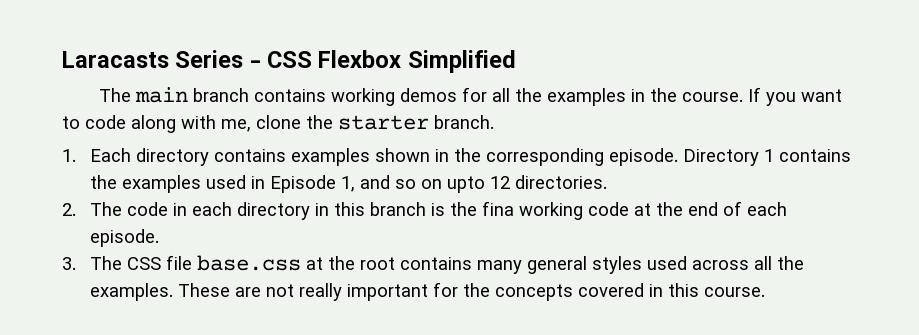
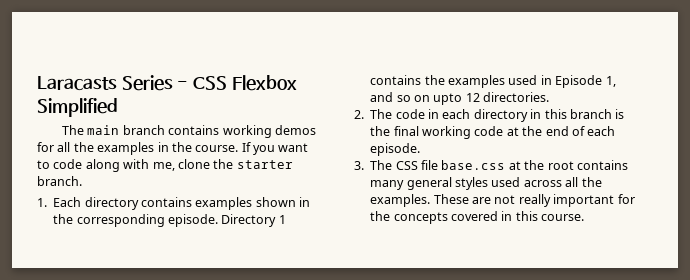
- 2. The code in each directory in this branch is the fina working code at the end of each episode.
+ 2. The code in each directory in this branch is the final working code at the end of each episode.

